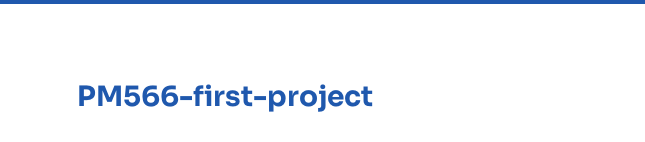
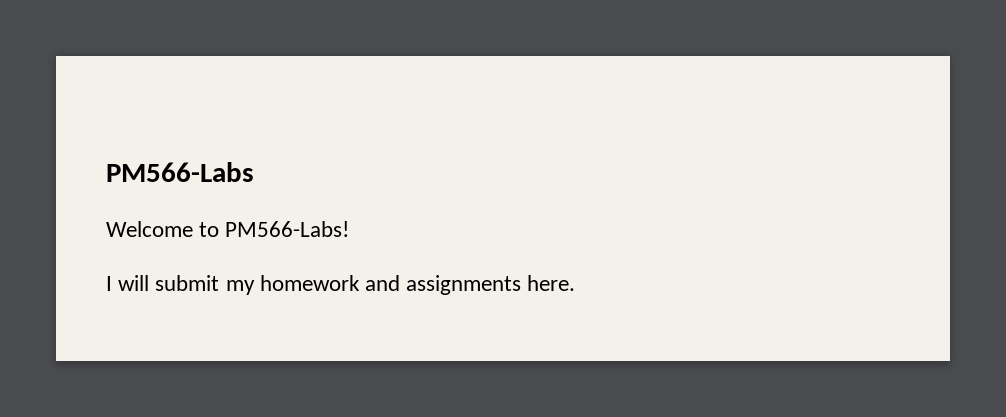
- PM566-first-project
+ PM566-Labs
+ Welcome to PM566-Labs!
+ I will submit my homework and assignments here.

